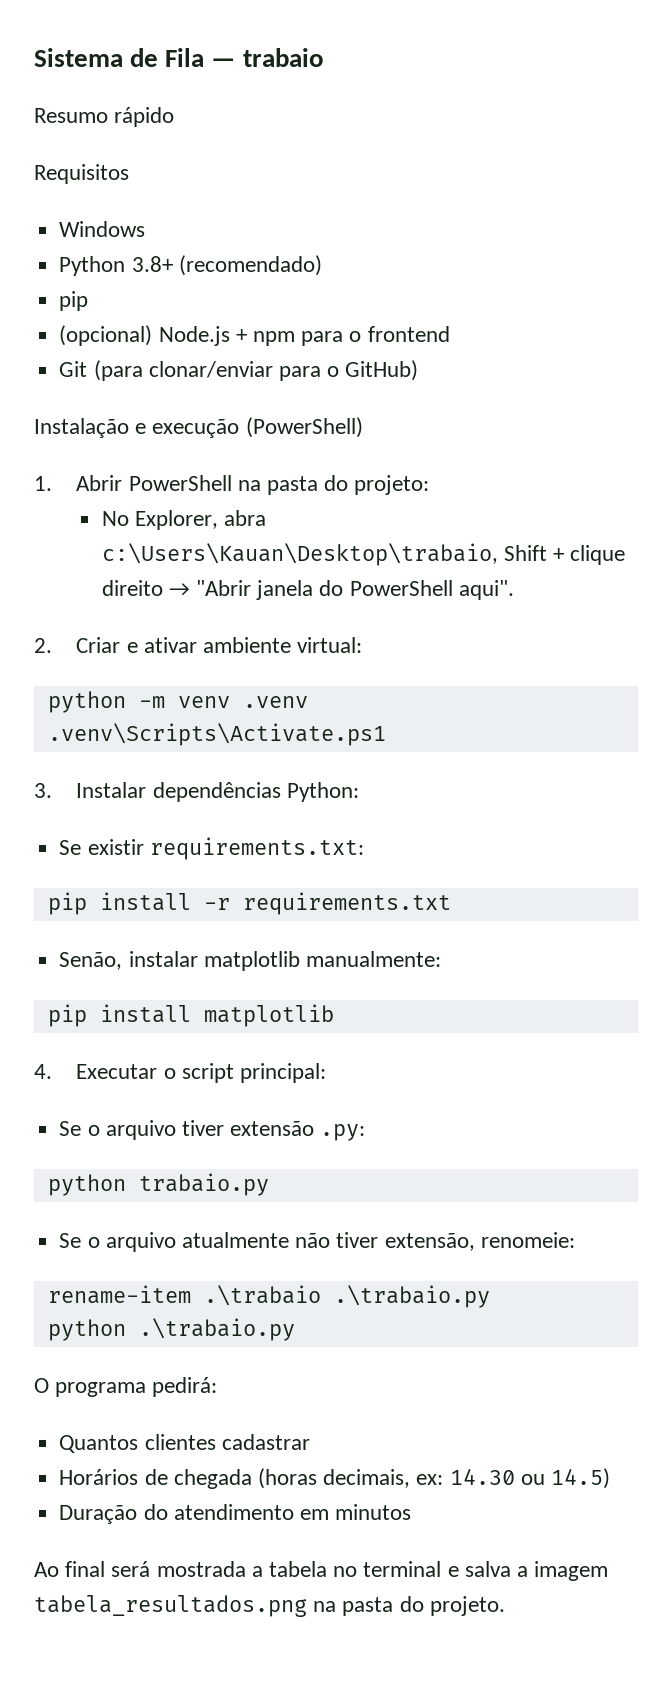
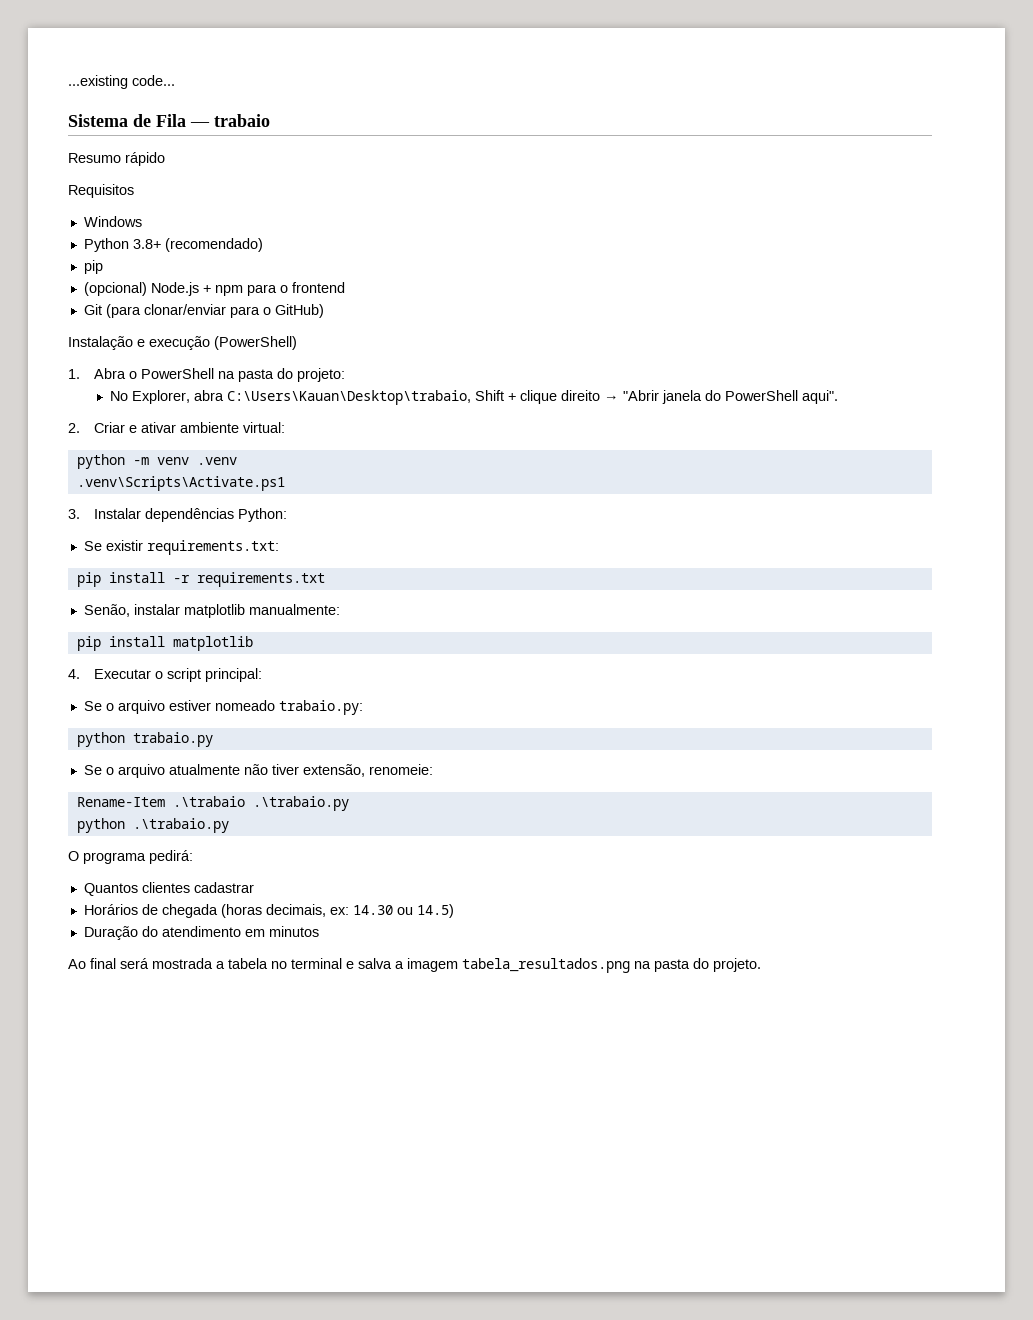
+ ...existing code...
- 1. Abrir PowerShell na pasta do projeto:
+ 1. Abra o PowerShell na pasta do projeto:
- No Explorer, abra c:\Users\Kauan\Desktop\trabaio, Shift + clique direito → "Abrir janela do PowerShell aqui".
+ No Explorer, abra C:\Users\Kauan\Desktop\trabaio, Shift + clique direito → "Abrir janela do PowerShell aqui".
- Se o arquivo tiver extensão .py:
+ Se o arquivo estiver nomeado trabaio.py:
- rename-item .\trabaio .\trabaio.py
+ Rename-Item .\trabaio .\trabaio.py

